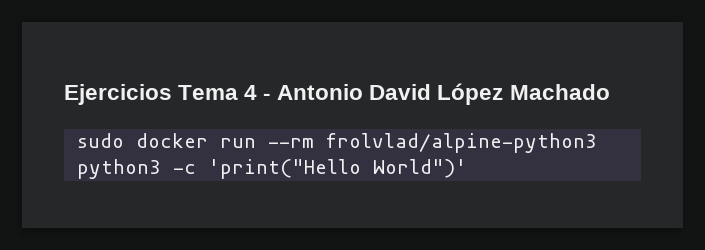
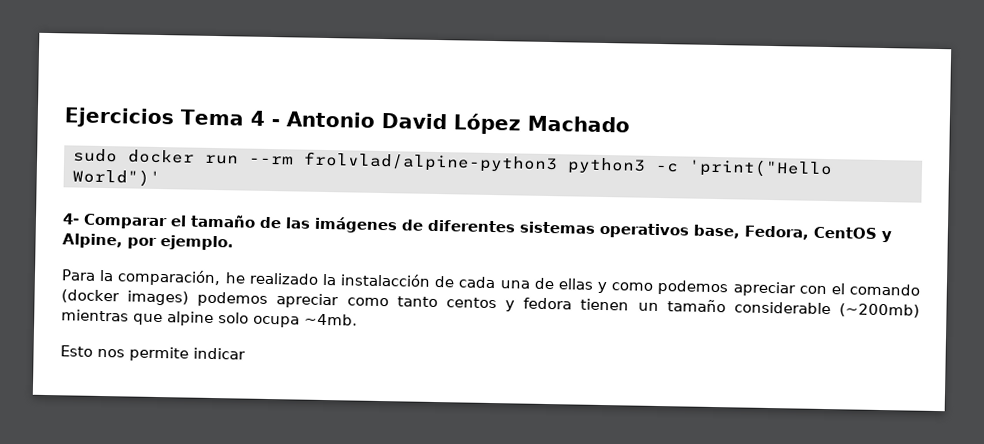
+ 4- Comparar el tamaño de las imágenes de diferentes sistemas operativos base, Fedora, CentOS y Alpine, por ejemplo.
+ Para la comparación, he realizado la instalacción de cada una de ellas y como podemos apreciar con el comando (docker images) podemos apreciar como tanto centos y fedora tienen un tamaño considerable (~200mb) mientras que alpine solo ocupa ~4mb.
+ Esto nos permite indicar

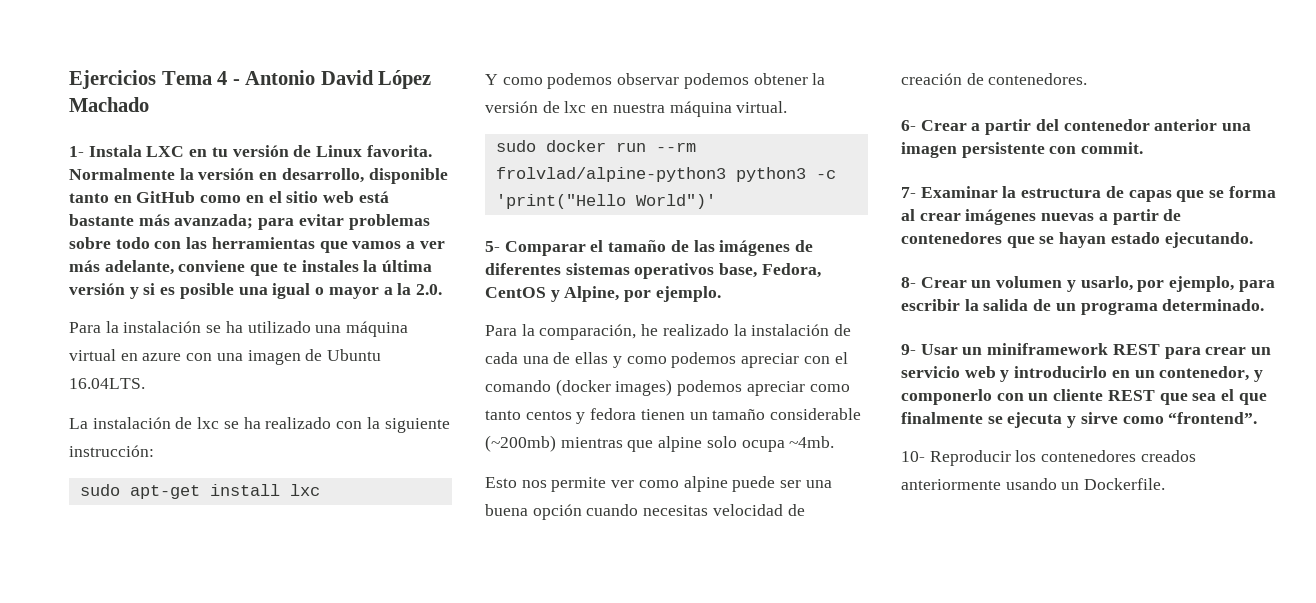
+ 1- Instala LXC en tu versión de Linux favorita. Normalmente la versión en desarrollo, disponible tanto en GitHub como en el sitio web está bastante más avanzada; para evitar problemas sobre todo con las herramientas que vamos a ver más adelante, conviene que te instales la última versión y si es posible una igual o mayor a la 2.0.
+ Para la instalación se ha utilizado una máquina virtual en azure con una imagen de Ubuntu 16.04LTS.
+ La instalación de lxc se ha realizado con la siguiente instrucción:
+ sudo apt-get install lxc
+ Y como podemos observar podemos obtener la versión de lxc en nuestra máquina virtual.
- 4- Comparar el tamaño de las imágenes de diferentes sistemas operativos base, Fedora, CentOS y Alpine, por ejemplo.
+ 5- Comparar el tamaño de las imágenes de diferentes sistemas operativos base, Fedora, CentOS y Alpine, por ejemplo.
- Para la comparación, he realizado la instalacción de cada una de ellas y como podemos apreciar con el comando (docker images) podemos apreciar como tanto centos y fedora tienen un tamaño considerable (~200mb) mientras que alpine solo ocupa ~4mb.
+ Para la comparación, he realizado la instalación de cada una de ellas y como podemos apreciar con el comando (docker images) podemos apreciar como tanto centos y fedora tienen un tamaño considerable (~200mb) mientras que alpine solo ocupa ~4mb.
- Esto nos permite indicar
+ Esto nos permite ver como alpine puede ser una buena opción cuando necesitas velocidad de creación de contenedores.
+ 6- Crear a partir del contenedor anterior una imagen persistente con commit.
+ 7- Examinar la estructura de capas que se forma al crear imágenes nuevas a partir de contenedores que se hayan estado ejecutando.
+ 8- Crear un volumen y usarlo, por ejemplo, para escribir la salida de un programa determinado.
+ 9- Usar un miniframework REST para crear un servicio web y introducirlo en un contenedor, y componerlo con un cliente REST que sea el que finalmente se ejecuta y sirve como “frontend”.
+ 10- Reproducir los contenedores creados anteriormente usando un Dockerfile.

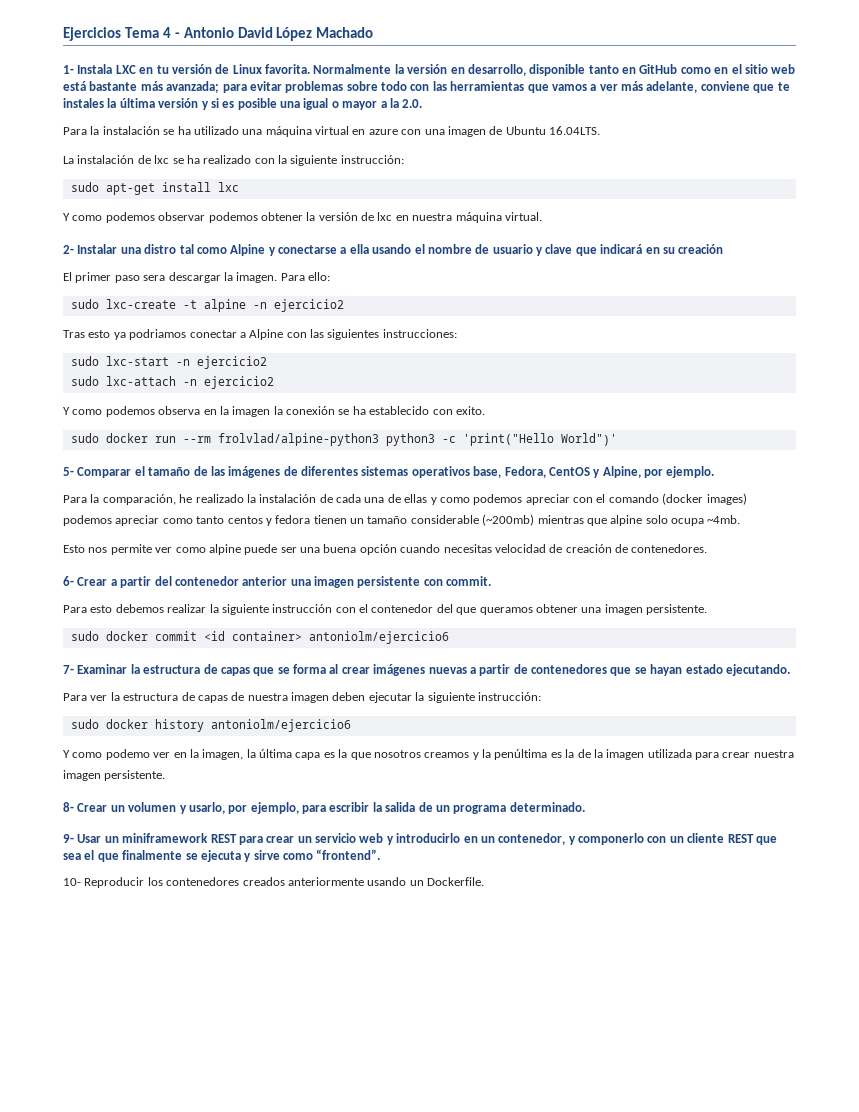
+ 2- Instalar una distro tal como Alpine y conectarse a ella usando el nombre de usuario y clave que indicará en su creación
+ El primer paso sera descargar la imagen. Para ello:
+ sudo lxc-create -t alpine -n ejercicio2
+ Tras esto ya podriamos conectar a Alpine con las siguientes instrucciones:
+ sudo lxc-start -n ejercicio2
+ sudo lxc-attach -n ejercicio2
+ Y como podemos observa en la imagen la conexión se ha establecido con exito.
+ Para esto debemos realizar la siguiente instrucción con el contenedor del que queramos obtener una imagen persistente.
+ sudo docker commit <id container> antoniolm/ejercicio6
+ Para ver la estructura de capas de nuestra imagen deben ejecutar la siguiente instrucción:
+ sudo docker history antoniolm/ejercicio6
+ Y como podemo ver en la imagen, la última capa es la que nosotros creamos y la penúltima es la de la imagen utilizada para crear nuestra imagen persistente.

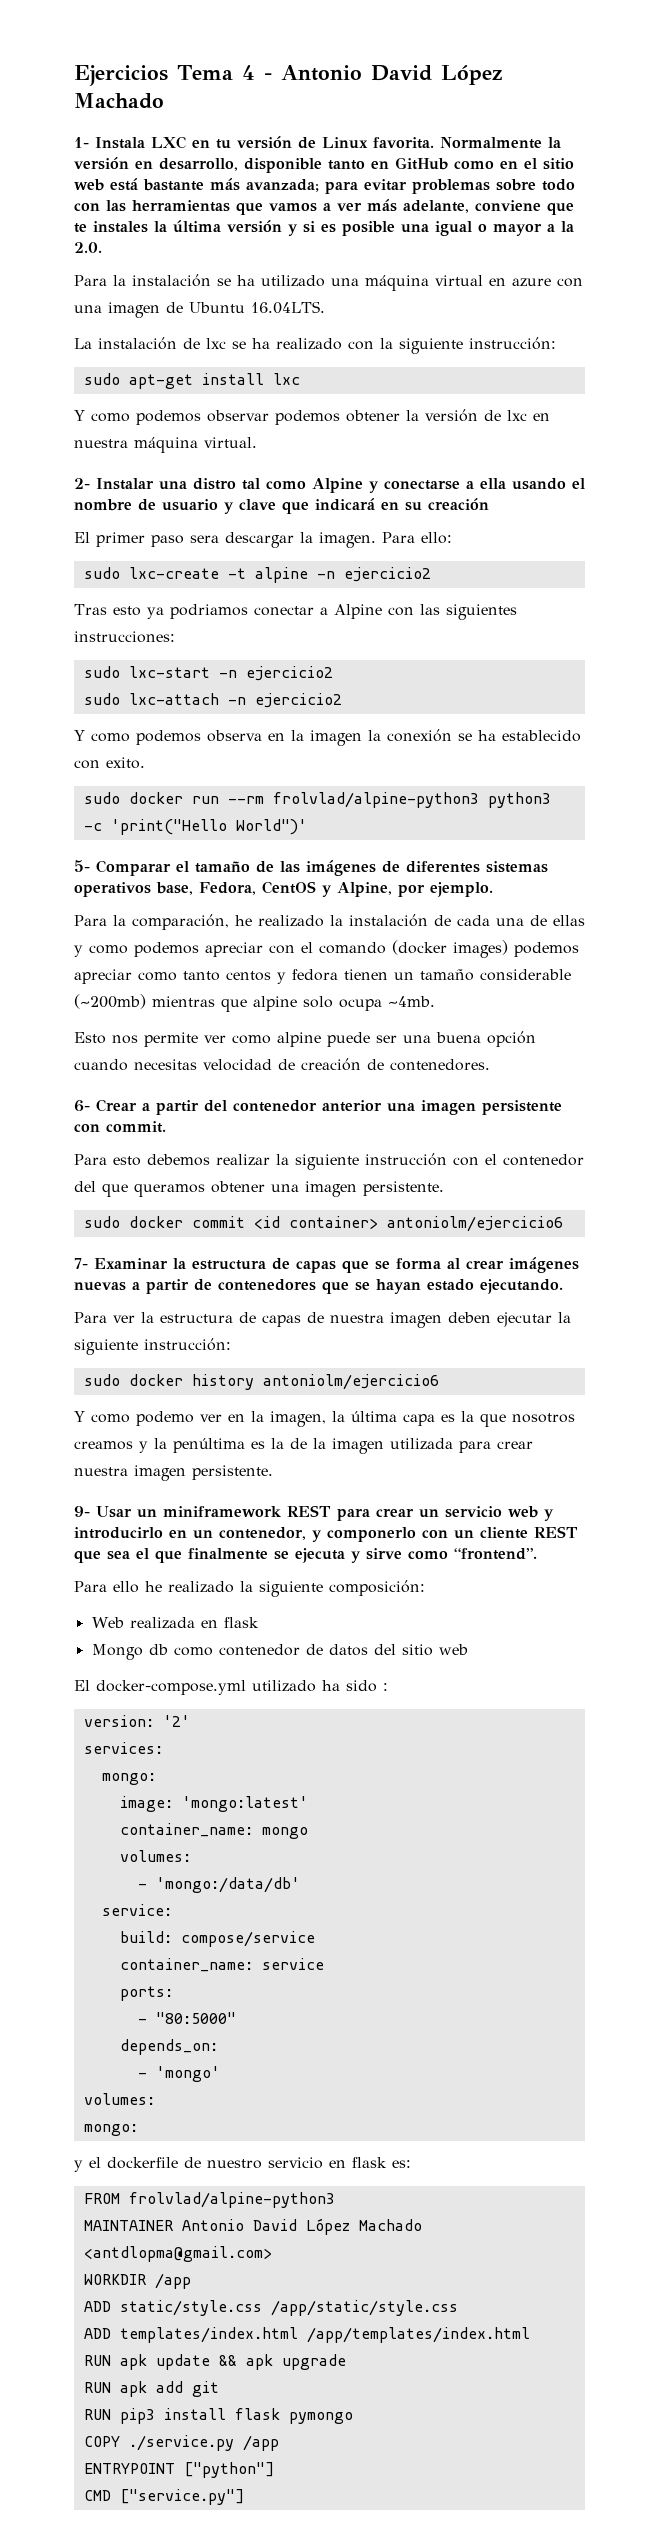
- 8- Crear un volumen y usarlo, por ejemplo, para escribir la salida de un programa determinado.
- 10- Reproducir los contenedores creados anteriormente usando un Dockerfile.
+ Para ello he realizado la siguiente composición:
+ Web realizada en flask
+ Mongo db como contenedor de datos del sitio web
+ El docker-compose.yml utilizado ha sido :
+ version: '2'
+ services:
+ mongo:
+ image: 'mongo:latest'
+ container_name: mongo
+ volumes:
+ - 'mongo:/data/db'
+ service:
+ build: compose/service
+ container_name: service
+ ports:
+ - "80:5000"
+ depends_on:
+ - 'mongo'
+ volumes:
+ mongo:
+ y el dockerfile de nuestro servicio en flask es:
+ FROM frolvlad/alpine-python3
+ MAINTAINER Antonio David López Machado <antdlopma@gmail.com>
+ WORKDIR /app
+ ADD static/style.css /app/static/style.css
+ ADD templates/index.html /app/templates/index.html
+ RUN apk update && apk upgrade
+ RUN apk add git
+ RUN pip3 install flask pymongo
+ COPY ./service.py /app
+ ENTRYPOINT ["python"]
+ CMD ["service.py"]

